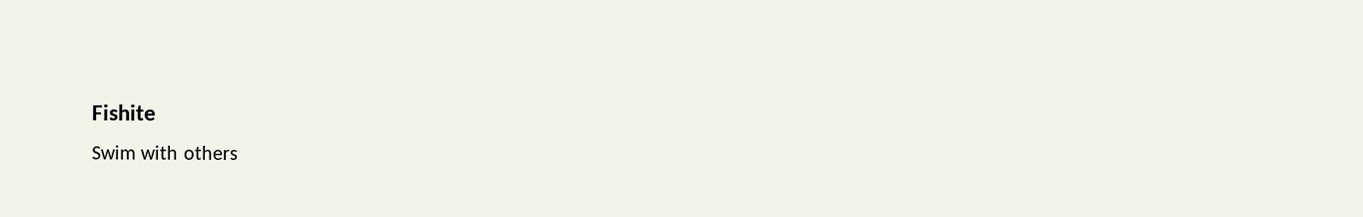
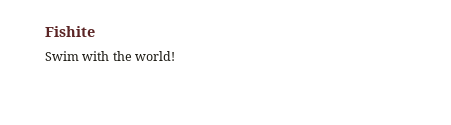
- Swim with others
+ Swim with the world!

